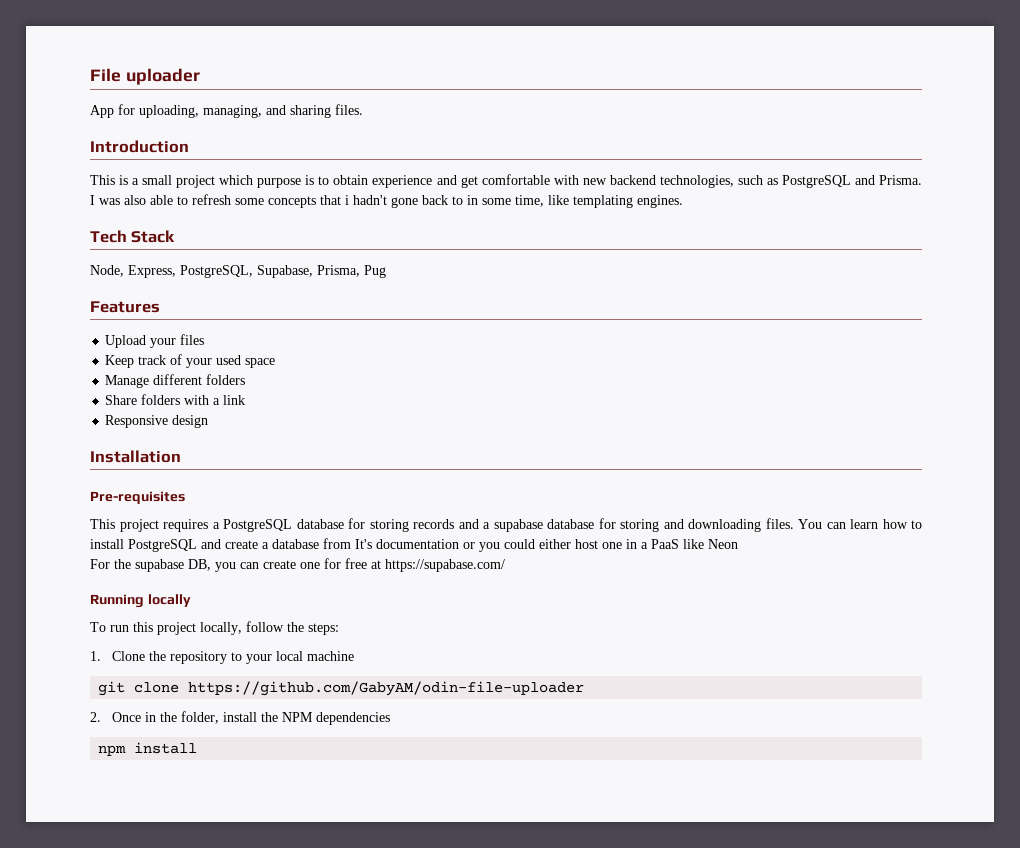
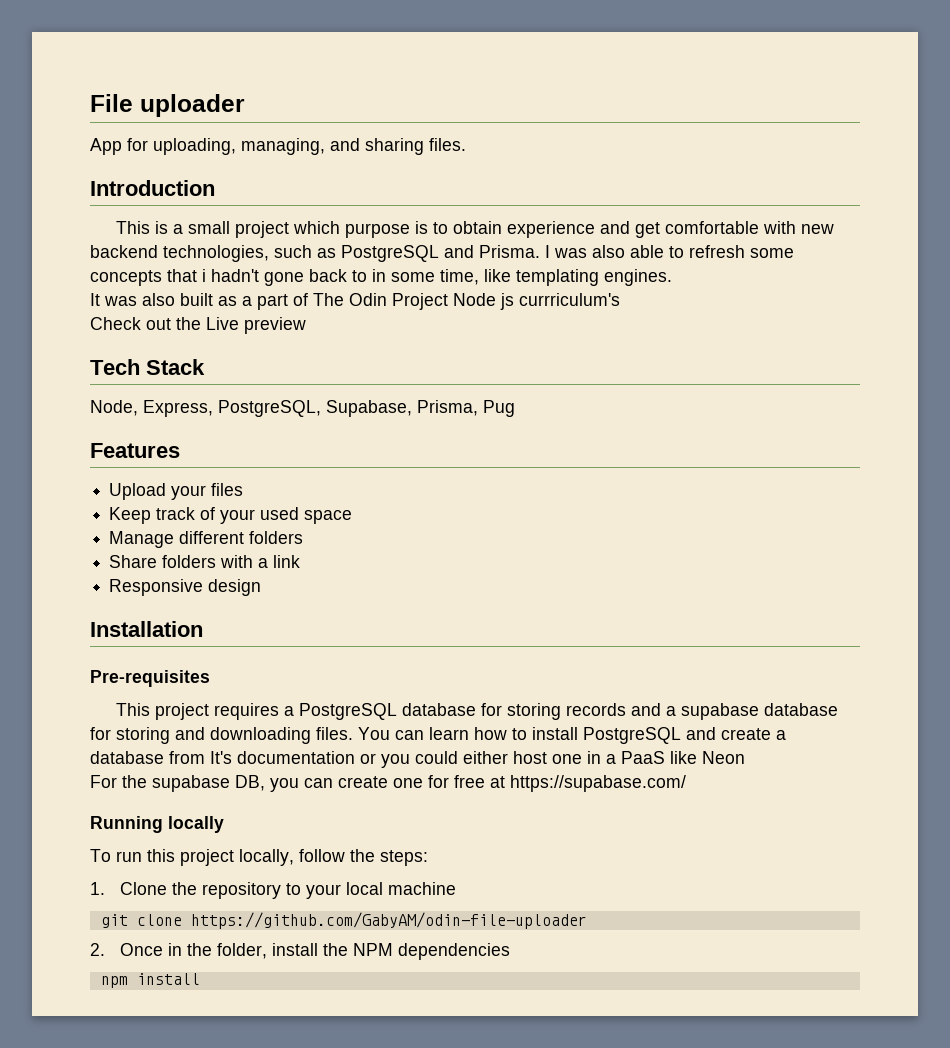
+ It was also built as a part of The Odin Project Node js currriculum's
+ Check out the Live preview

